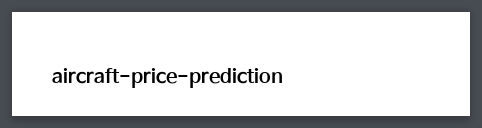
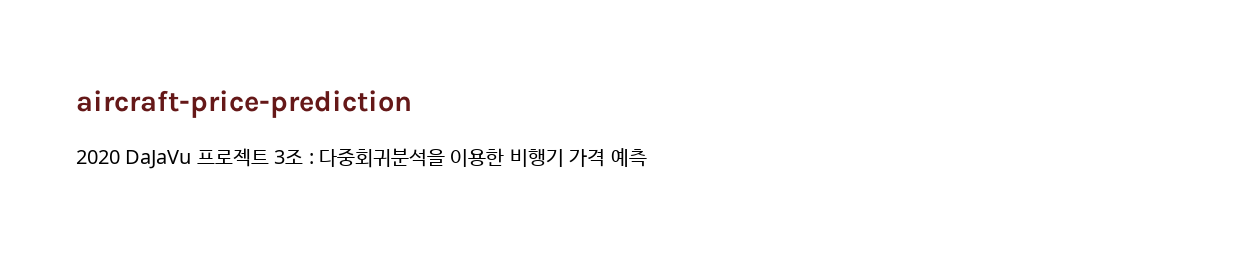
+ 2020 DaJaVu 프로젝트 3조 : 다중회귀분석을 이용한 비행기 가격 예측

